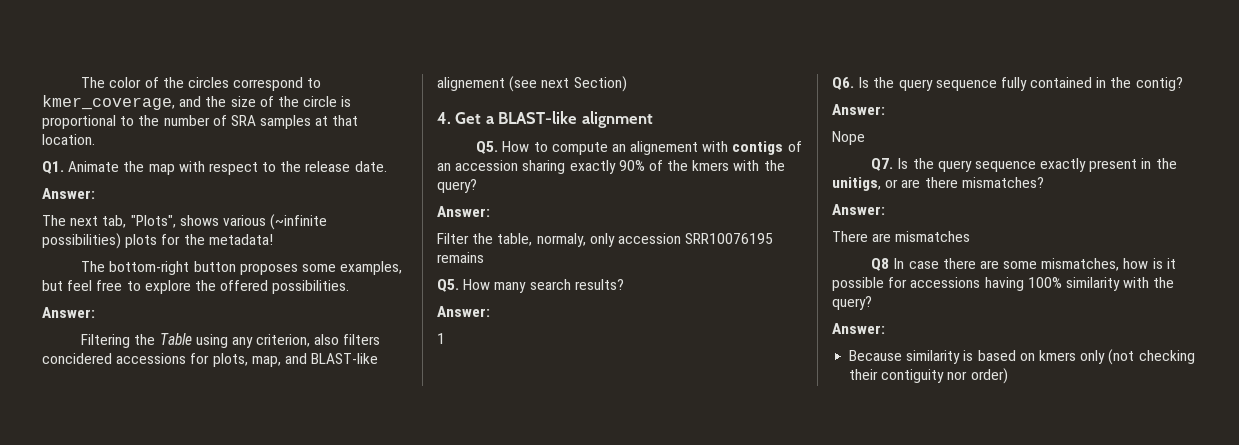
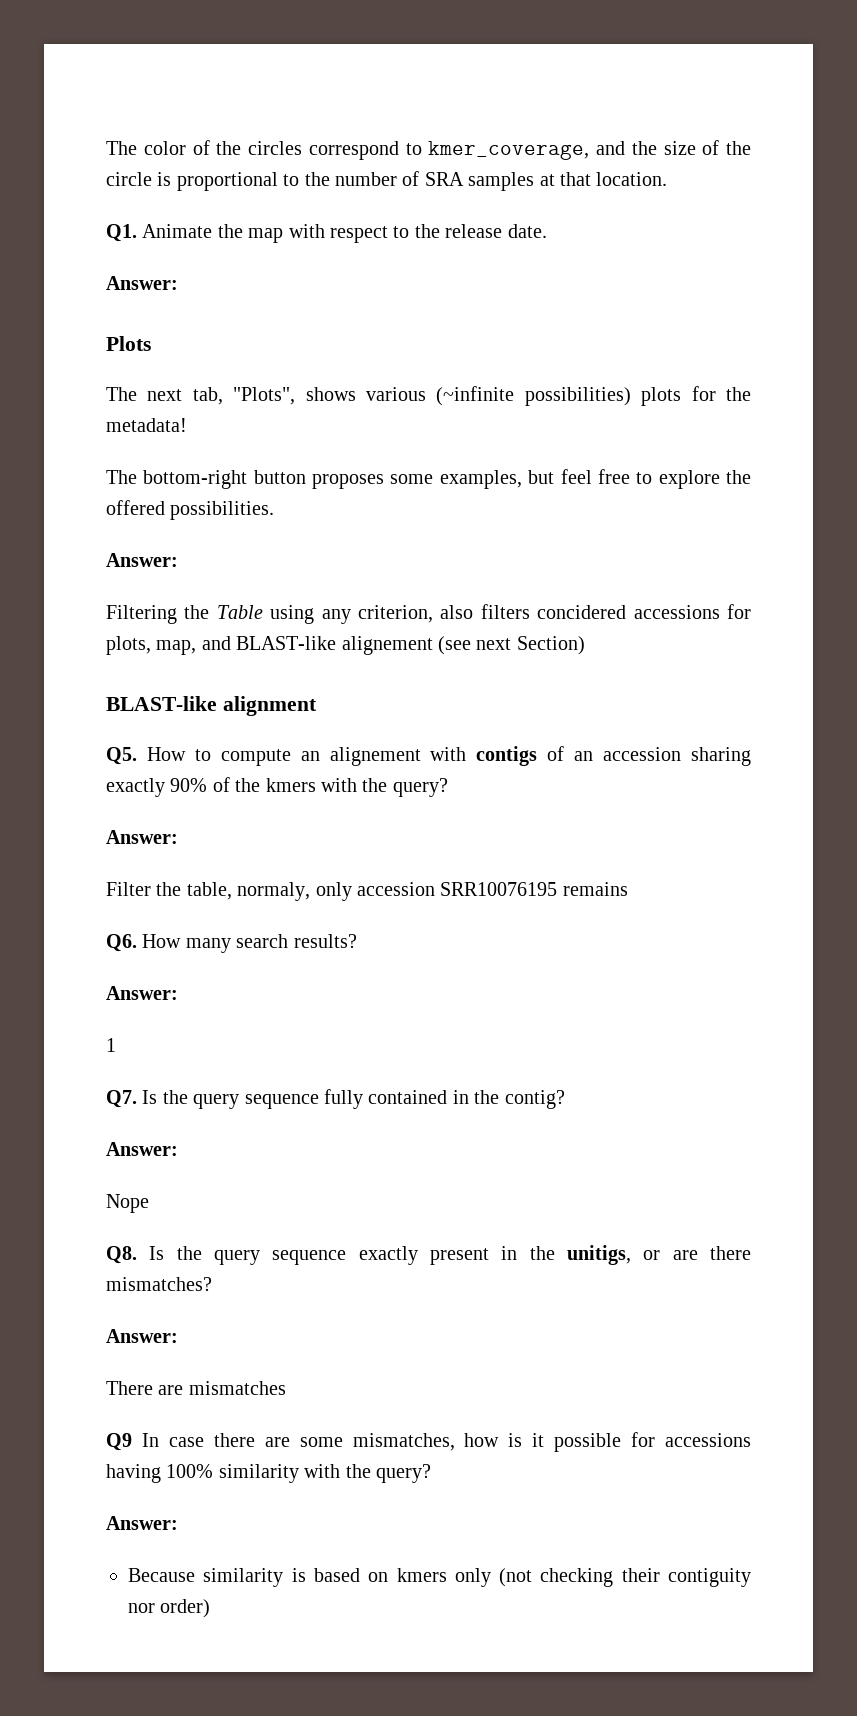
+ Plots
- 4. Get a BLAST-like alignment
+ BLAST-like alignment
- Q5. How many search results?
+ Q6. How many search results?
- Q6. Is the query sequence fully contained in the contig?
+ Q7. Is the query sequence fully contained in the contig?
- Q7. Is the query sequence exactly present in the unitigs, or are there mismatches?
+ Q8. Is the query sequence exactly present in the unitigs, or are there mismatches?
- Q8 In case there are some mismatches, how is it possible for accessions having 100% similarity with the query?
+ Q9 In case there are some mismatches, how is it possible for accessions having 100% similarity with the query?

